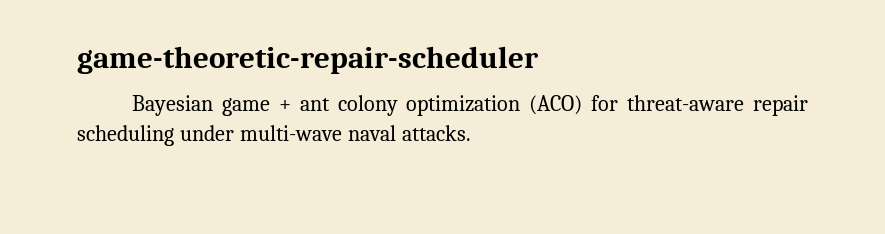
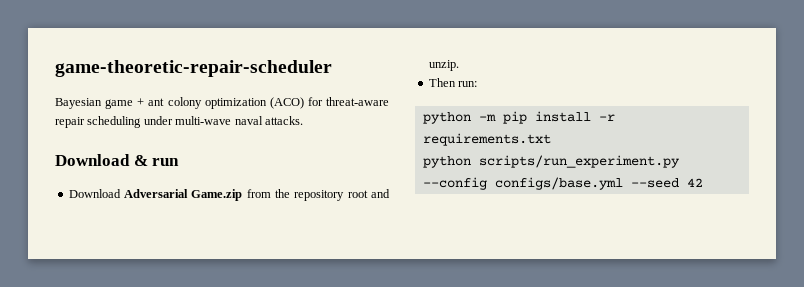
+ Download & run
+ Download Adversarial Game.zip from the repository root and unzip.
+ Then run:
+ python -m pip install -r requirements.txt
+ python scripts/run_experiment.py --config configs/base.yml --seed 42

